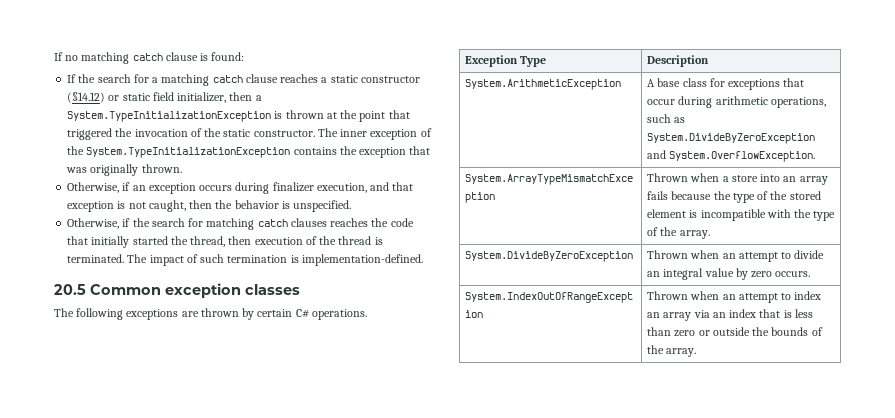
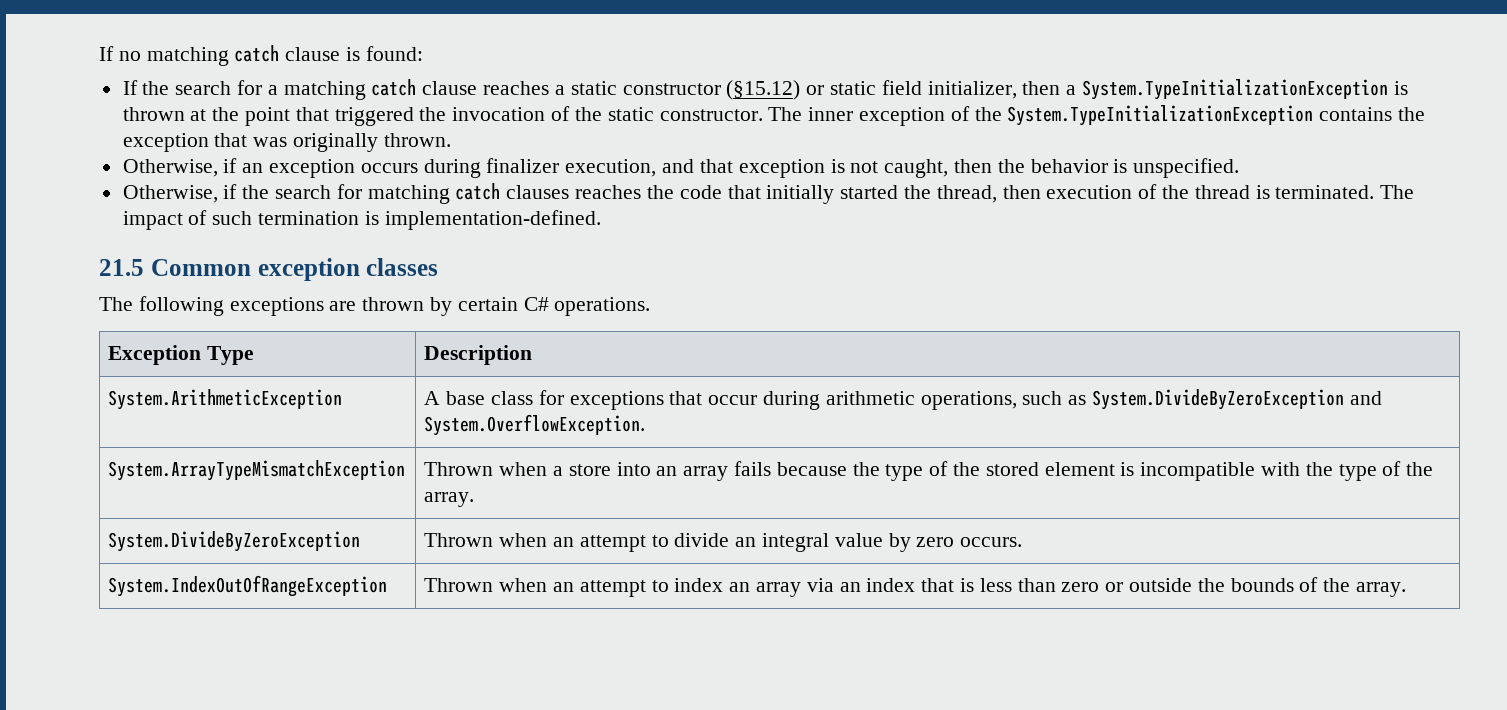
- If the search for a matching catch clause reaches a static constructor (§14.12) or static field initializer, then a System.TypeInitializationException is thrown at the point that triggered the invocation of the static constructor.
+ If the search for a matching catch clause reaches a static constructor (§15.12) or static field initializer, then a System.TypeInitializationException is thrown at the point that triggered the invocation of the static constructor.
- 20.5 Common exception classes
+ 21.5 Common exception classes

